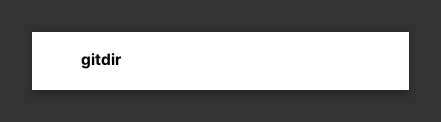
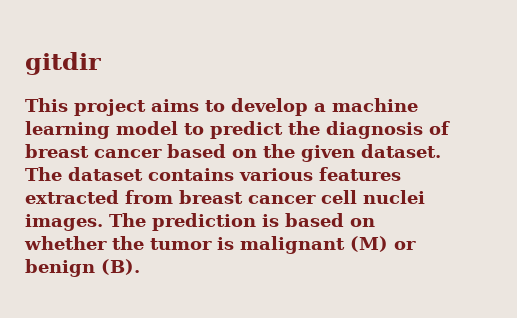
+ This project aims to develop a machine learning model to predict the diagnosis of breast cancer based on the given dataset. The dataset contains various features extracted from breast cancer cell nuclei images. The prediction is based on whether the tumor is malignant (M) or benign (B).

